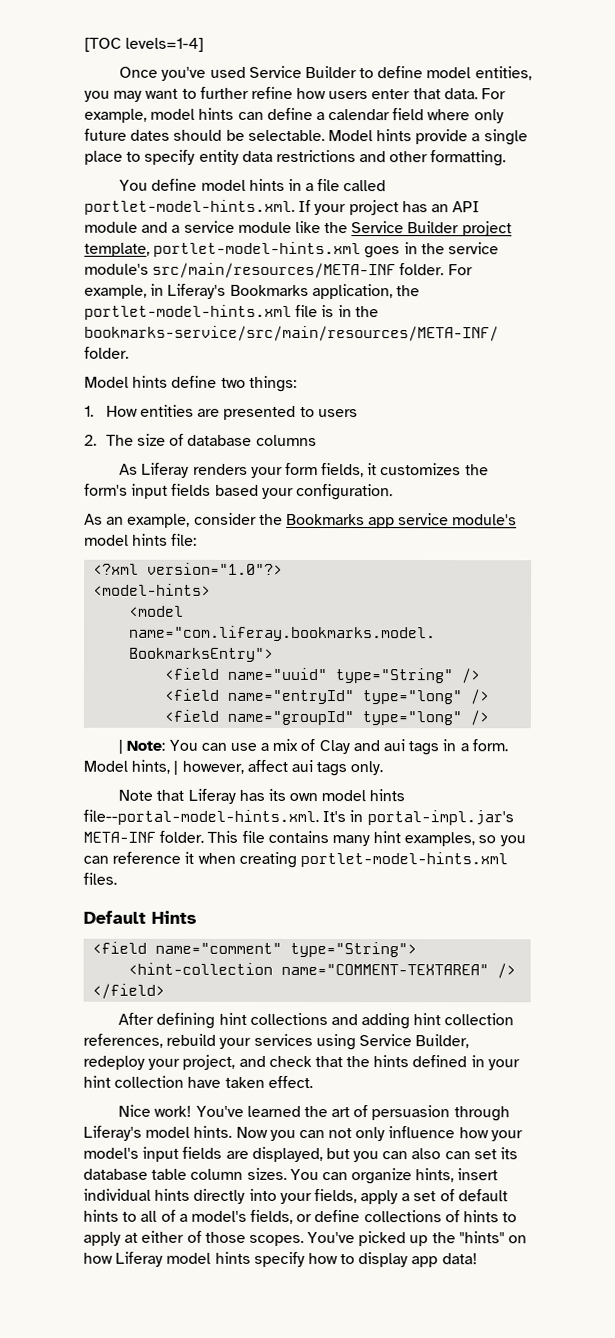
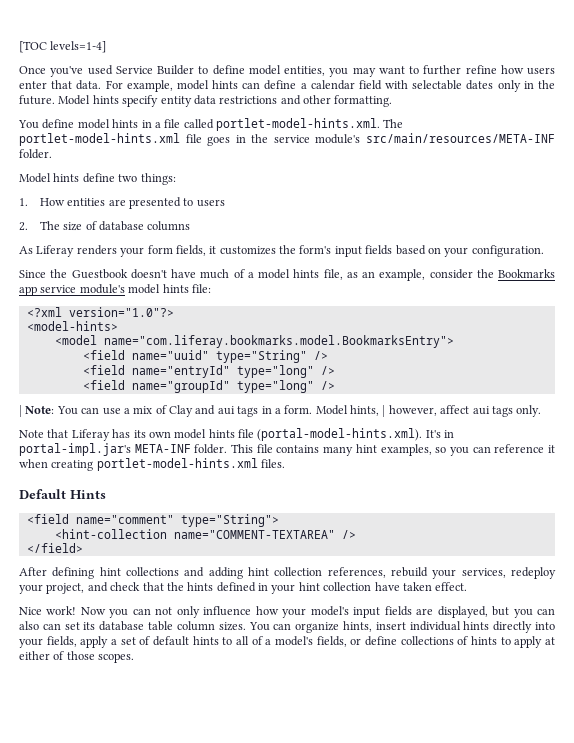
- For example, model hints can define a calendar field where only future dates should be selectable. Model hints provide a single place to specify entity data restrictions and other formatting.
+ For example, model hints can define a calendar field with selectable dates only in the future. Model hints specify entity data restrictions and other formatting.
- You define model hints in a file called portlet-model-hints.xml. If your project has an API module and a service module like the Service Builder project template, portlet-model-hints.xml goes in the service module's src/main/resources/META-INF folder. For example, in Liferay's Bookmarks application, the portlet-model-hints.xml file is in the bookmarks-service/src/main/resources/META-INF/ folder.
+ You define model hints in a file called portlet-model-hints.xml. The portlet-model-hints.xml file goes in the service module's src/main/resources/META-INF folder.
- As Liferay renders your form fields, it customizes the form's input fields based your configuration.
+ As Liferay renders your form fields, it customizes the form's input fields based on your configuration.
- As an example, consider the Bookmarks app service module's model hints file:
+ Since the Guestbook doesn't have much of a model hints file, as an example, consider the Bookmarks app service module's model hints file:
- Note that Liferay has its own model hints file--portal-model-hints.xml. It's in portal-impl.jar's META-INF folder.
+ Note that Liferay has its own model hints file (portal-model-hints.xml). It's in portal-impl.jar's META-INF folder.
- After defining hint collections and adding hint collection references, rebuild your services using Service Builder, redeploy your project, and check that the hints defined in your hint collection have taken effect.
+ After defining hint collections and adding hint collection references, rebuild your services, redeploy your project, and check that the hints defined in your hint collection have taken effect.
- You've learned the art of persuasion through Liferay's model hints.
- You've picked up the "hints" on how Liferay model hints specify how to display app data!

